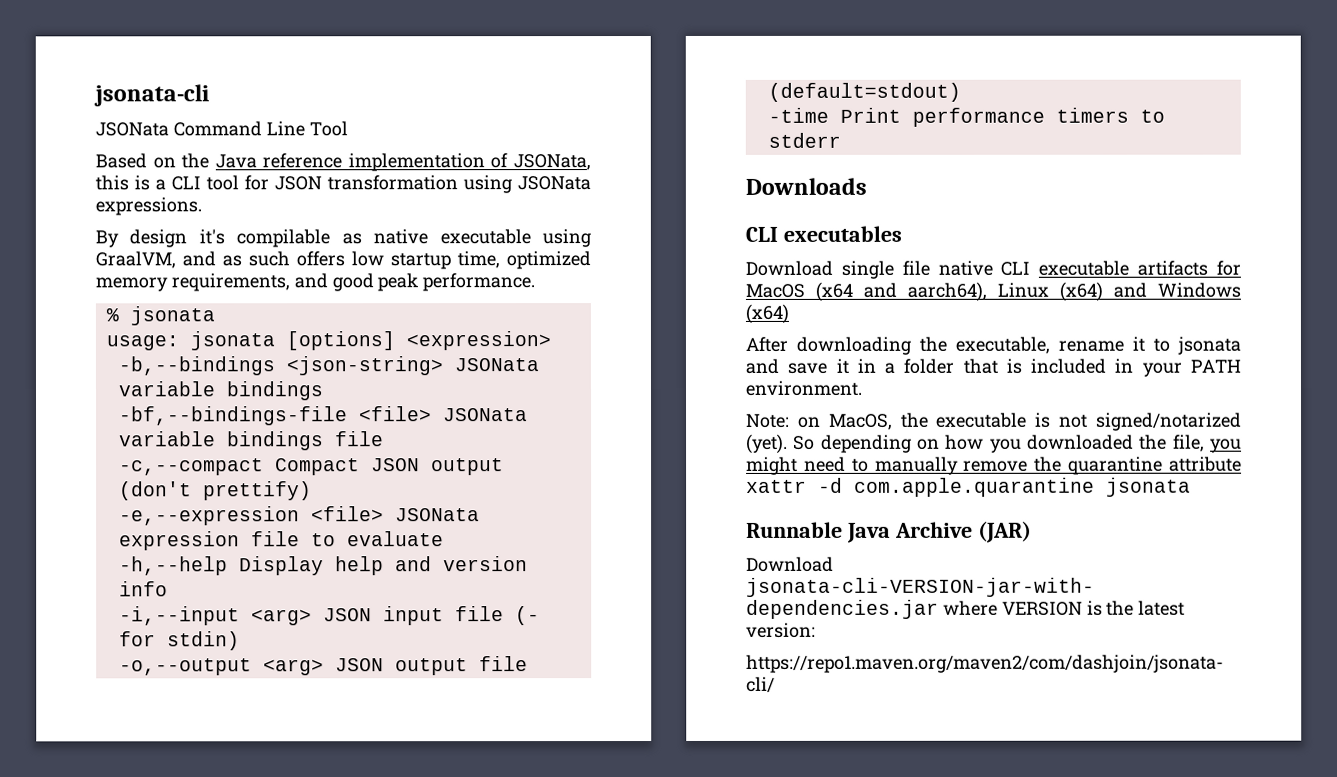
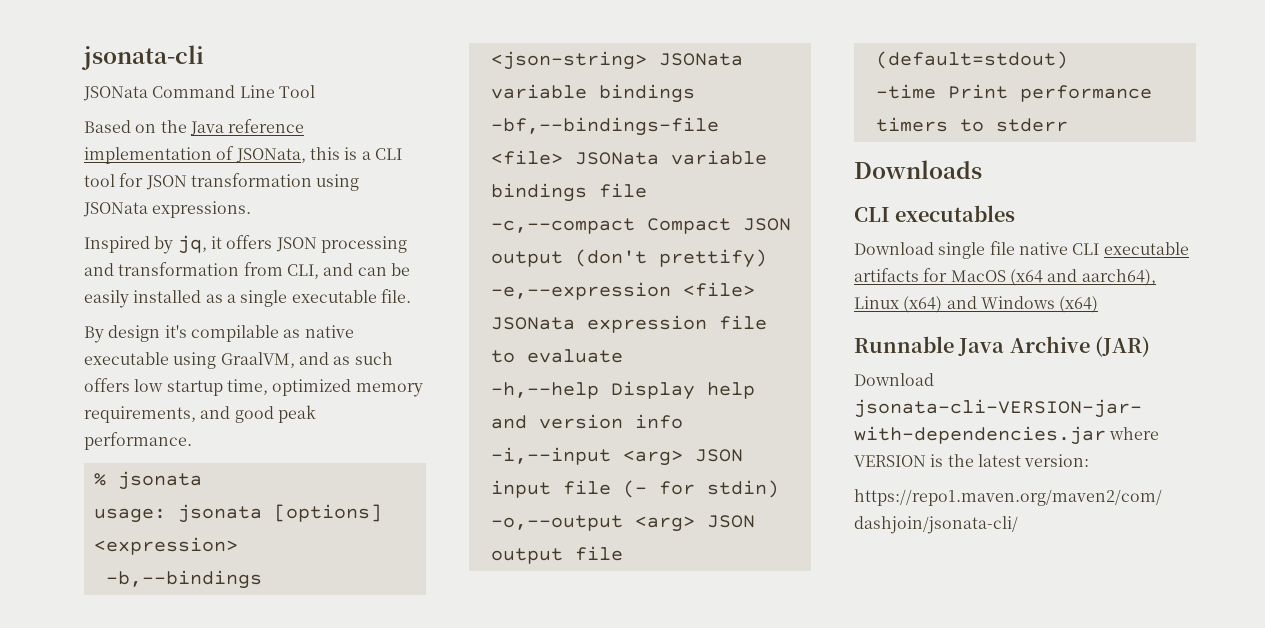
+ Inspired by jq, it offers JSON processing and transformation from CLI, and can be easily installed as a single executable file.
- After downloading the executable, rename it to jsonata and save it in a folder that is included in your PATH environment.
- Note: on MacOS, the executable is not signed/notarized (yet). So depending on how you downloaded the file, you might need to manually remove the quarantine attribute xattr -d com.apple.quarantine jsonata

